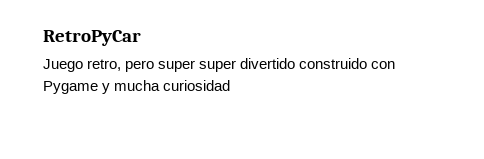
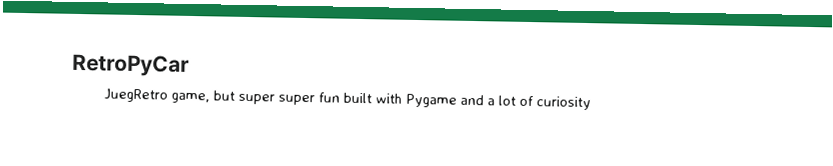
- Juego retro, pero super super divertido construido con Pygame y mucha curiosidad
+ JuegRetro game, but super super fun built with Pygame and a lot of curiosity

